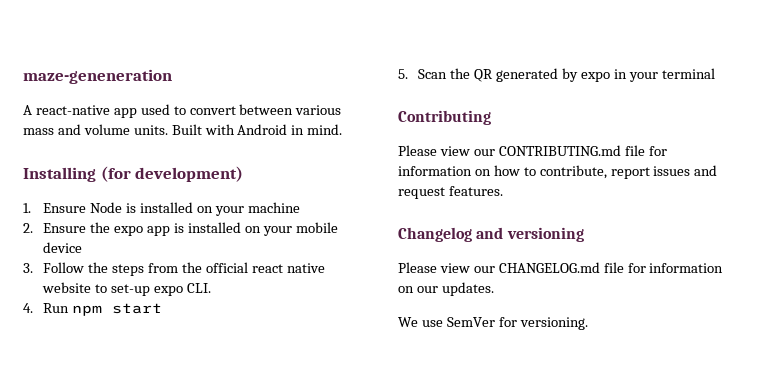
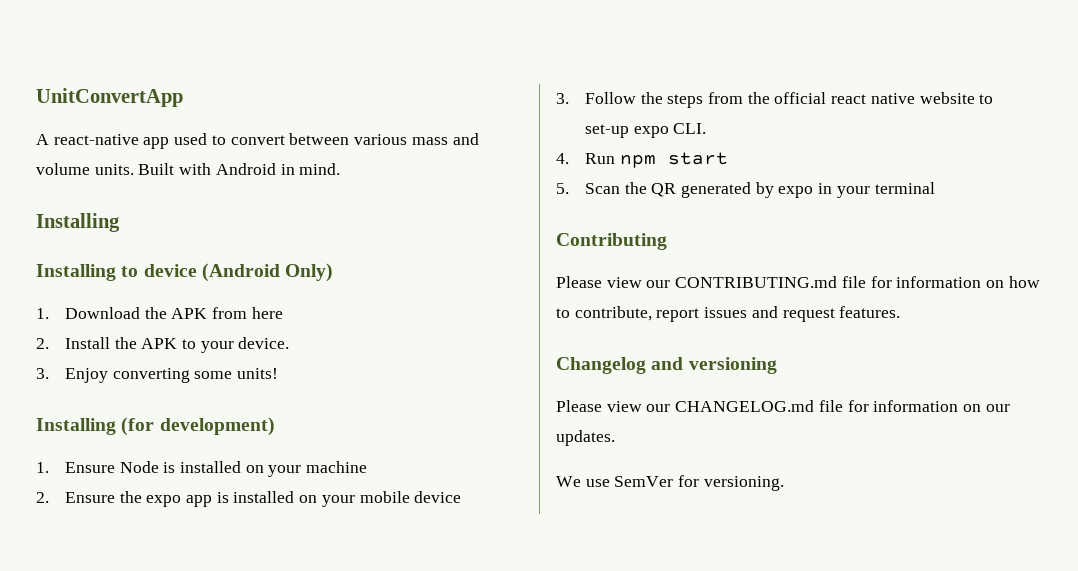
- maze-geneneration
+ UnitConvertApp
  Built with Android in mind.
+ Installing
+ Installing to device (Android Only)
+ 1. Download the APK from here
+ 2. Install the APK to your device.
+ 3. Enjoy converting some units!

